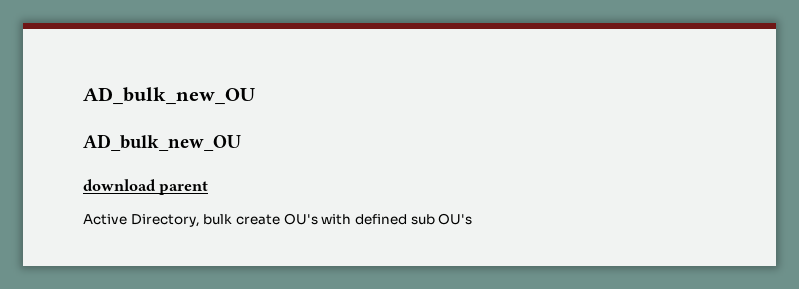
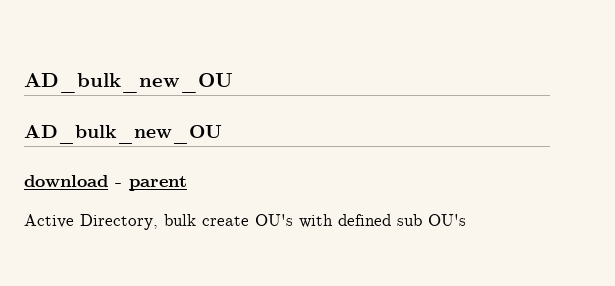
- download parent
+ download - parent

